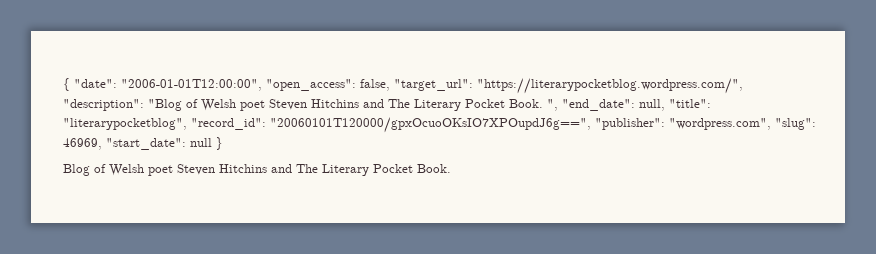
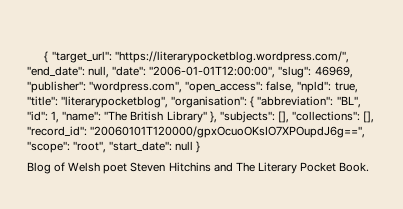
- { "date": "2006-01-01T12:00:00", "open_access": false, "target_url": "https://literarypocketblog.wordpress.com/", "description": "Blog of Welsh poet Steven Hitchins and The Literary Pocket Book. ", "end_date": null, "title": "literarypocketblog", "record_id": "20060101T120000/gpxOcuoOKsIO7XPOupdJ6g==", "publisher": "wordpress.com", "slug": 46969, "start_date": null }
+ { "target_url": "https://literarypocketblog.wordpress.com/", "end_date": null, "date": "2006-01-01T12:00:00", "slug": 46969, "publisher": "wordpress.com", "open_access": false, "npld": true, "title": "literarypocketblog", "organisation": { "abbreviation": "BL", "id": 1, "name": "The British Library" }, "subjects": [], "collections": [], "record_id": "20060101T120000/gpxOcuoOKsIO7XPOupdJ6g==", "scope": "root", "start_date": null }

